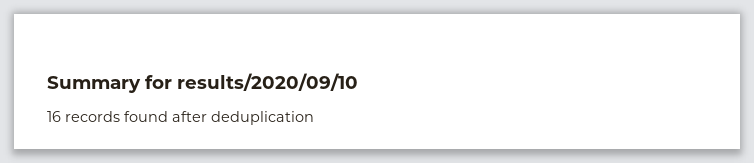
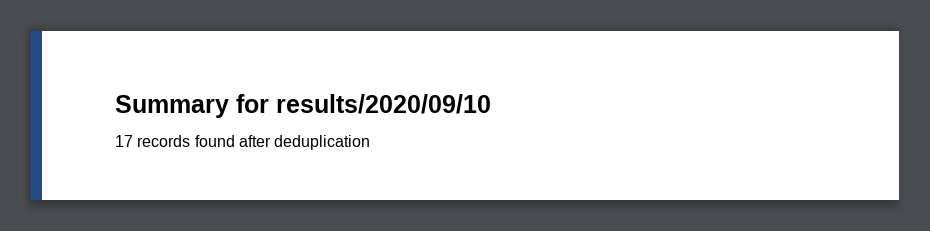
- 16 records found after deduplication
+ 17 records found after deduplication

